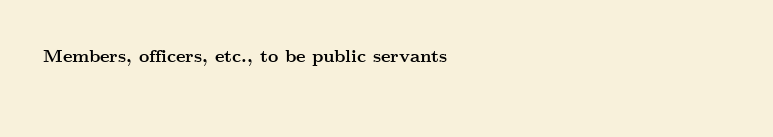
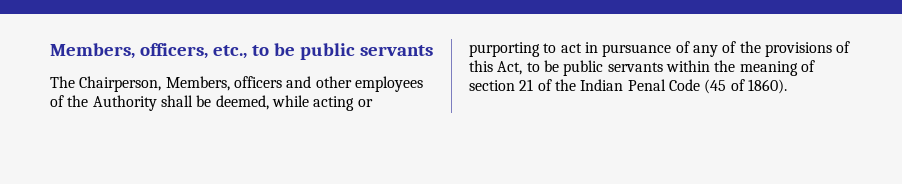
+ The Chairperson, Members, officers and other employees of the Authority shall be deemed, while acting or purporting to act in pursuance of any of the provisions of this Act, to be public servants within the meaning of section 21 of the Indian Penal Code (45 of 1860).

